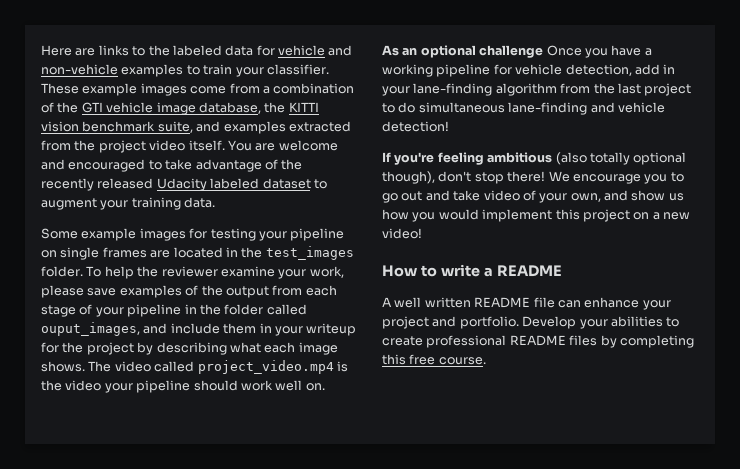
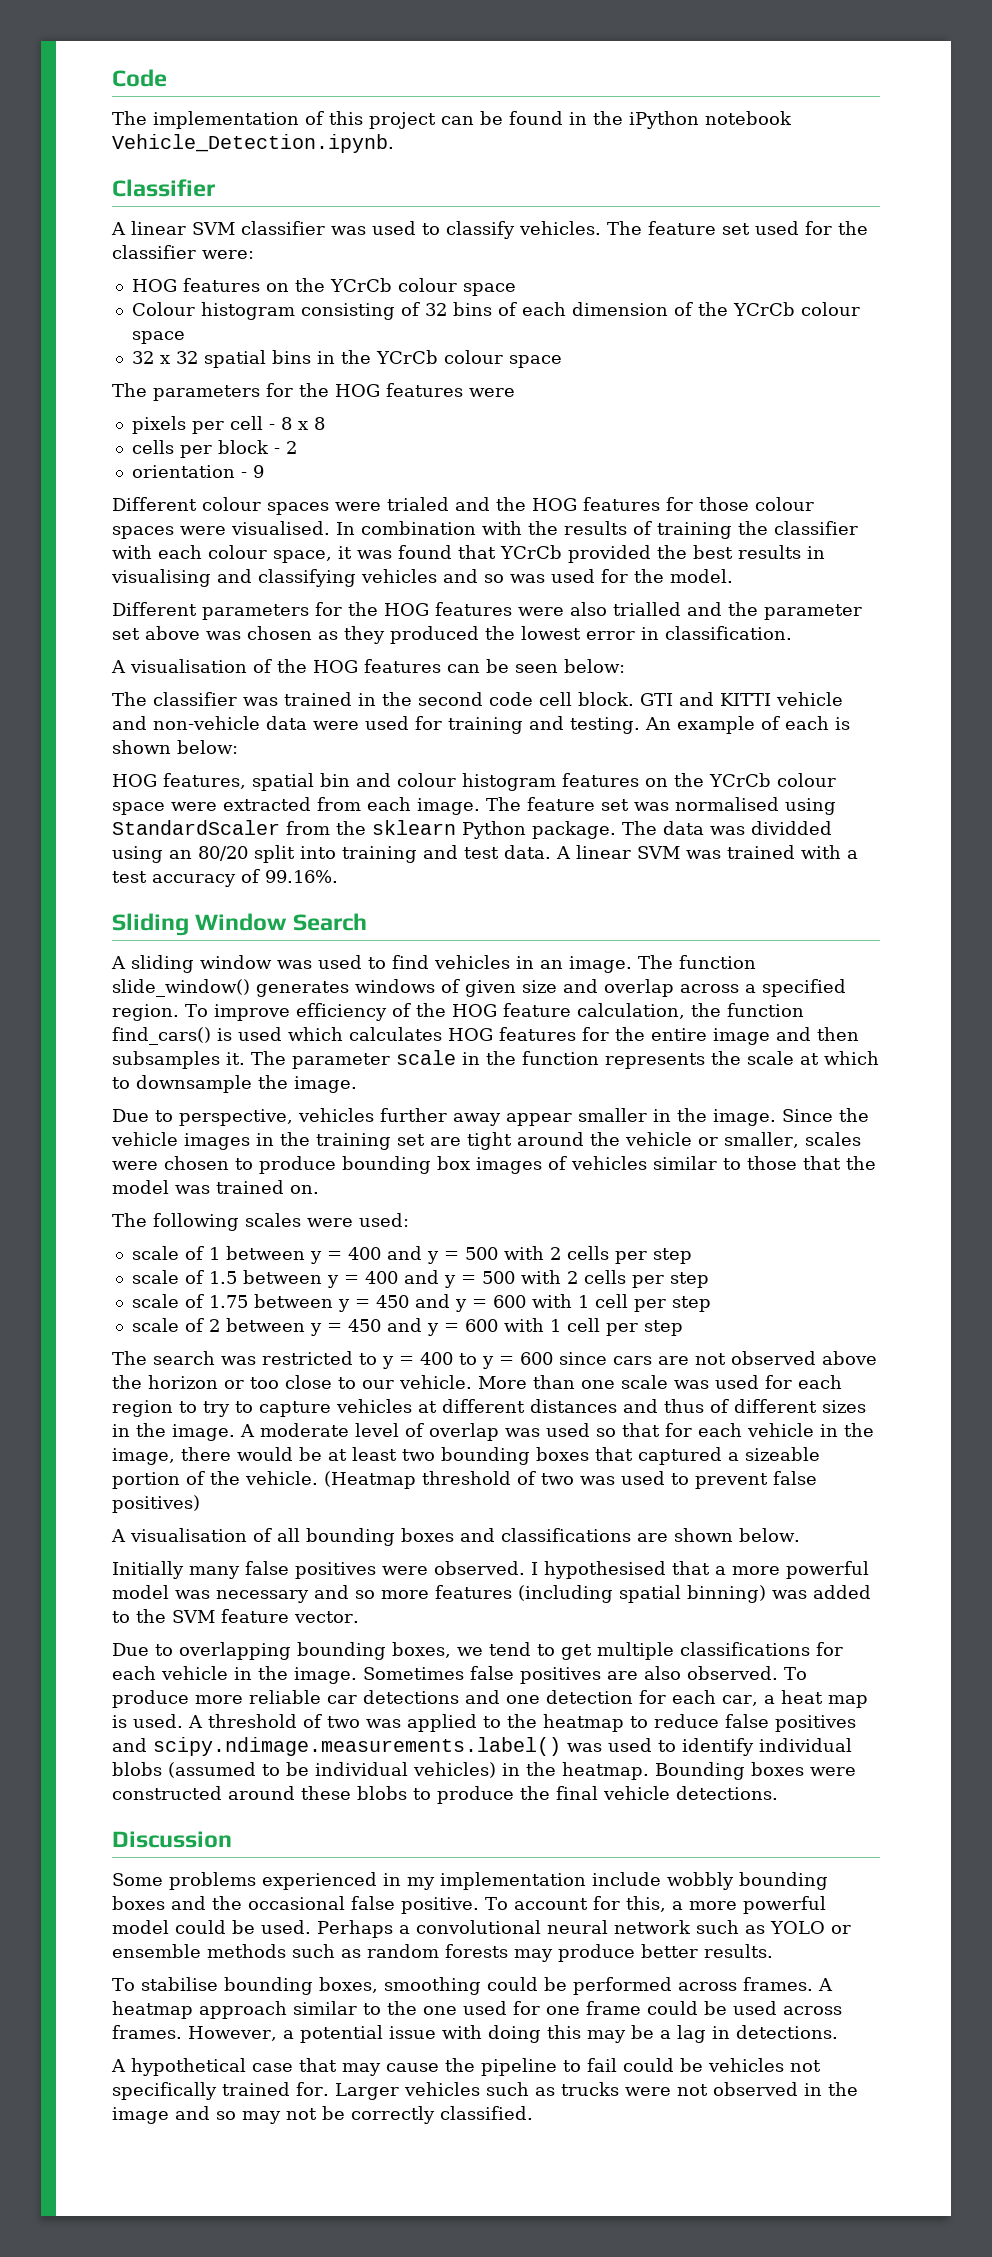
- Here are links to the labeled data for vehicle and non-vehicle examples to train your classifier. These example images come from a combination of the GTI vehicle image database, the KITTI vision benchmark suite, and examples extracted from the project video itself. You are welcome and encouraged to take advantage of the recently released Udacity labeled dataset to augment your training data.
- Some example images for testing your pipeline on single frames are located in the test_images folder. To help the reviewer examine your work, please save examples of the output from each stage of your pipeline in the folder called ouput_images, and include them in your writeup for the project by describing what each image shows. The video called project_video.mp4 is the video your pipeline should work well on.
- As an optional challenge Once you have a working pipeline for vehicle detection, add in your lane-finding algorithm from the last project to do simultaneous lane-finding and vehicle detection!
- If you're feeling ambitious (also totally optional though), don't stop there! We encourage you to go out and take video of your own, and show us how you would implement this project on a new video!
- How to write a README
- A well written README file can enhance your project and portfolio. Develop your abilities to create professional README files by completing this free course.
+ Code
+ The implementation of this project can be found in the iPython notebook Vehicle_Detection.ipynb.
+ Classifier
+ A linear SVM classifier was used to classify vehicles. The feature set used for the classifier were:
+ HOG features on the YCrCb colour space
+ Colour histogram consisting of 32 bins of each dimension of the YCrCb colour space
+ 32 x 32 spatial bins in the YCrCb colour space
+ The parameters for the HOG features were
+ pixels per cell - 8 x 8
+ cells per block - 2
+ orientation - 9
+ Different colour spaces were trialed and the HOG features for those colour spaces were visualised. In combination with the results of training the classifier with each colour space, it was found that YCrCb provided the best results in visualising and classifying vehicles and so was used for the model.
+ Different parameters for the HOG features were also trialled and the parameter set above was chosen as they produced the lowest error in classification.
+ A visualisation of the HOG features can be seen below:
+ The classifier was trained in the second code cell block. GTI and KITTI vehicle and non-vehicle data were used for training and testing. An example of each is shown below:
+ HOG features, spatial bin and colour histogram features on the YCrCb colour space were extracted from each image. The feature set was normalised using StandardScaler from the sklearn Python package. The data was dividded using an 80/20 split into training and test data. A linear SVM was trained with a test accuracy of 99.16%.
+ Sliding Window Search
+ A sliding window was used to find vehicles in an image. The function slide_window() generates windows of given size and overlap across a specified region. To improve efficiency of the HOG feature calculation, the function find_cars() is used which calculates HOG features for the entire image and then subsamples it. The parameter scale in the function represents the scale at which to downsample the image.
+ Due to perspective, vehicles further away appear smaller in the image. Since the vehicle images in the training set are tight around the vehicle or smaller, scales were chosen to produce bounding box images of vehicles similar to those that the model was trained on.
+ The following scales were used:
+ scale of 1 between y = 400 and y = 500 with 2 cells per step
+ scale of 1.5 between y = 400 and y = 500 with 2 cells per step
+ scale of 1.75 between y = 450 and y = 600 with 1 cell per step
+ scale of 2 between y = 450 and y = 600 with 1 cell per step
+ The search was restricted to y = 400 to y = 600 since cars are not observed above the horizon or too close to our vehicle. More than one scale was used for each region to try to capture vehicles at different distances and thus of different sizes in the image. A moderate level of overlap was used so that for each vehicle in the image, there would be at least two bounding boxes that captured a sizeable portion of the vehicle. (Heatmap threshold of two was used to prevent false positives)
+ A visualisation of all bounding boxes and classifications are shown below.
+ Initially many false positives were observed. I hypothesised that a more powerful model was necessary and so more features (including spatial binning) was added to the SVM feature vector.
+ Due to overlapping bounding boxes, we tend to get multiple classifications for each vehicle in the image. Sometimes false positives are also observed. To produce more reliable car detections and one detection for each car, a heat map is used. A threshold of two was applied to the heatmap to reduce false positives and scipy.ndimage.measurements.label() was used to identify individual blobs (assumed to be individual vehicles) in the heatmap. Bounding boxes were constructed around these blobs to produce the final vehicle detections.
+ Discussion
+ Some problems experienced in my implementation include wobbly bounding boxes and the occasional false positive. To account for this, a more powerful model could be used. Perhaps a convolutional neural network such as YOLO or ensemble methods such as random forests may produce better results.
+ To stabilise bounding boxes, smoothing could be performed across frames. A heatmap approach similar to the one used for one frame could be used across frames. However, a potential issue with doing this may be a lag in detections.
+ A hypothetical case that may cause the pipeline to fail could be vehicles not specifically trained for. Larger vehicles such as trucks were not observed in the image and so may not be correctly classified.

